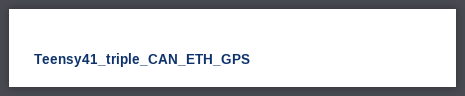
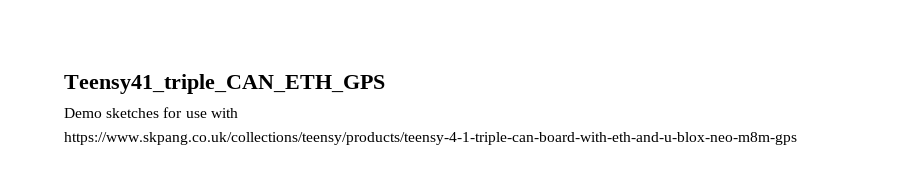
+ Demo sketches for use with https://www.skpang.co.uk/collections/teensy/products/teensy-4-1-triple-can-board-with-eth-and-u-blox-neo-m8m-gps

